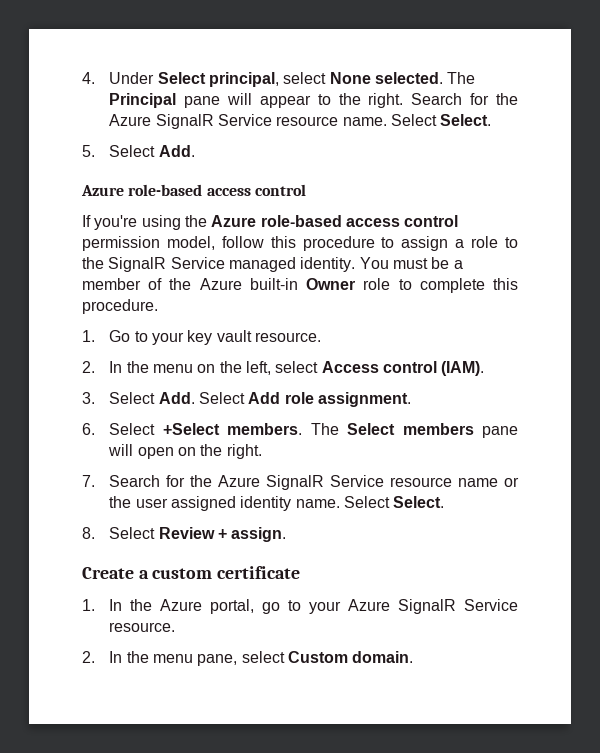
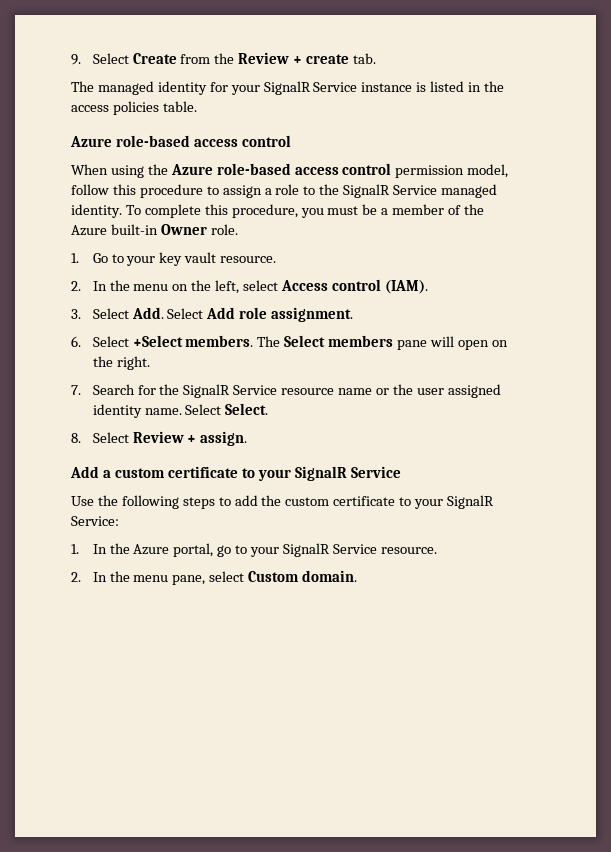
- 4. Under Select principal, select None selected. The Principal pane will appear to the right. Search for the Azure SignalR Service resource name. Select Select.
- 5. Select Add.
+ 9. Select Create from the Review + create tab.
+ The managed identity for your SignalR Service instance is listed in the access policies table.
- If you're using the Azure role-based access control permission model, follow this procedure to assign a role to the SignalR Service managed identity.
+ When using the Azure role-based access control permission model, follow this procedure to assign a role to the SignalR Service managed identity.
- You must be a member of the Azure built-in Owner role to complete this procedure.
+ To complete this procedure, you must be a member of the Azure built-in Owner role.
- 7. Search for the Azure SignalR Service resource name or the user assigned identity name.
+ 7. Search for the SignalR Service resource name or the user assigned identity name.
- Create a custom certificate
+ Add a custom certificate to your SignalR Service
+ Use the following steps to add the custom certificate to your SignalR Service:
- 1. In the Azure portal, go to your Azure SignalR Service resource.
+ 1. In the Azure portal, go to your SignalR Service resource.

